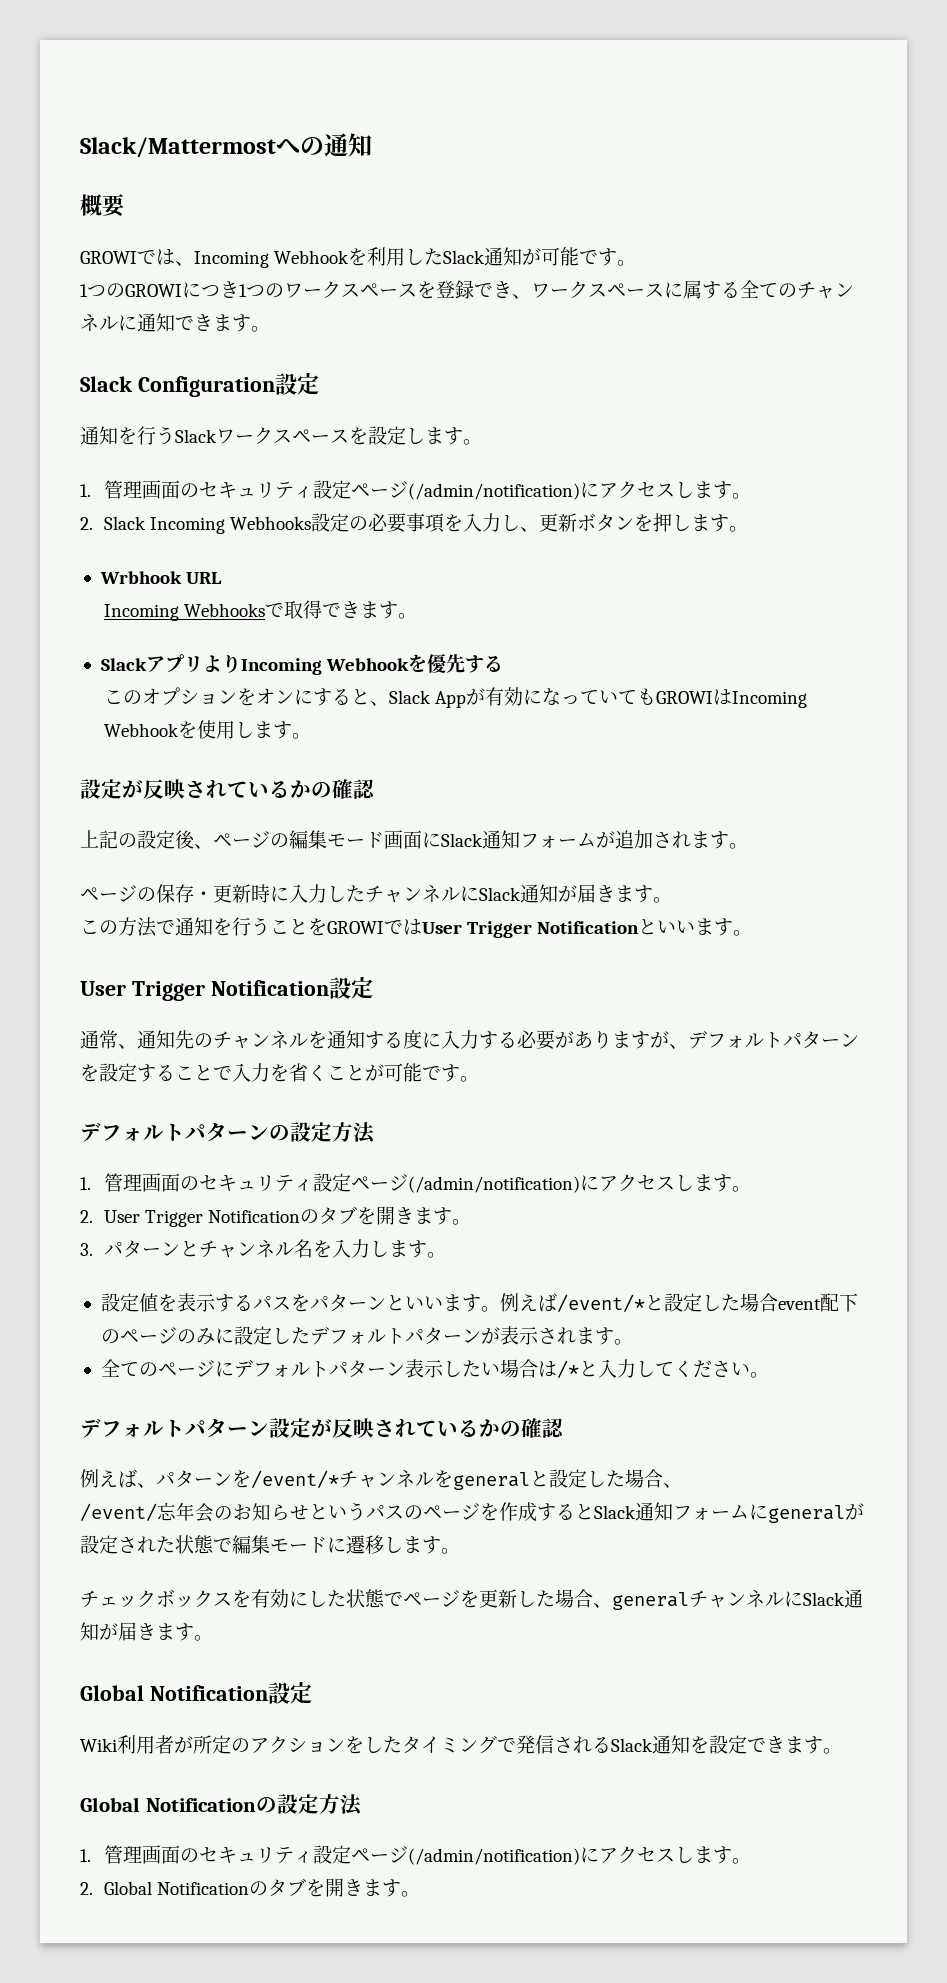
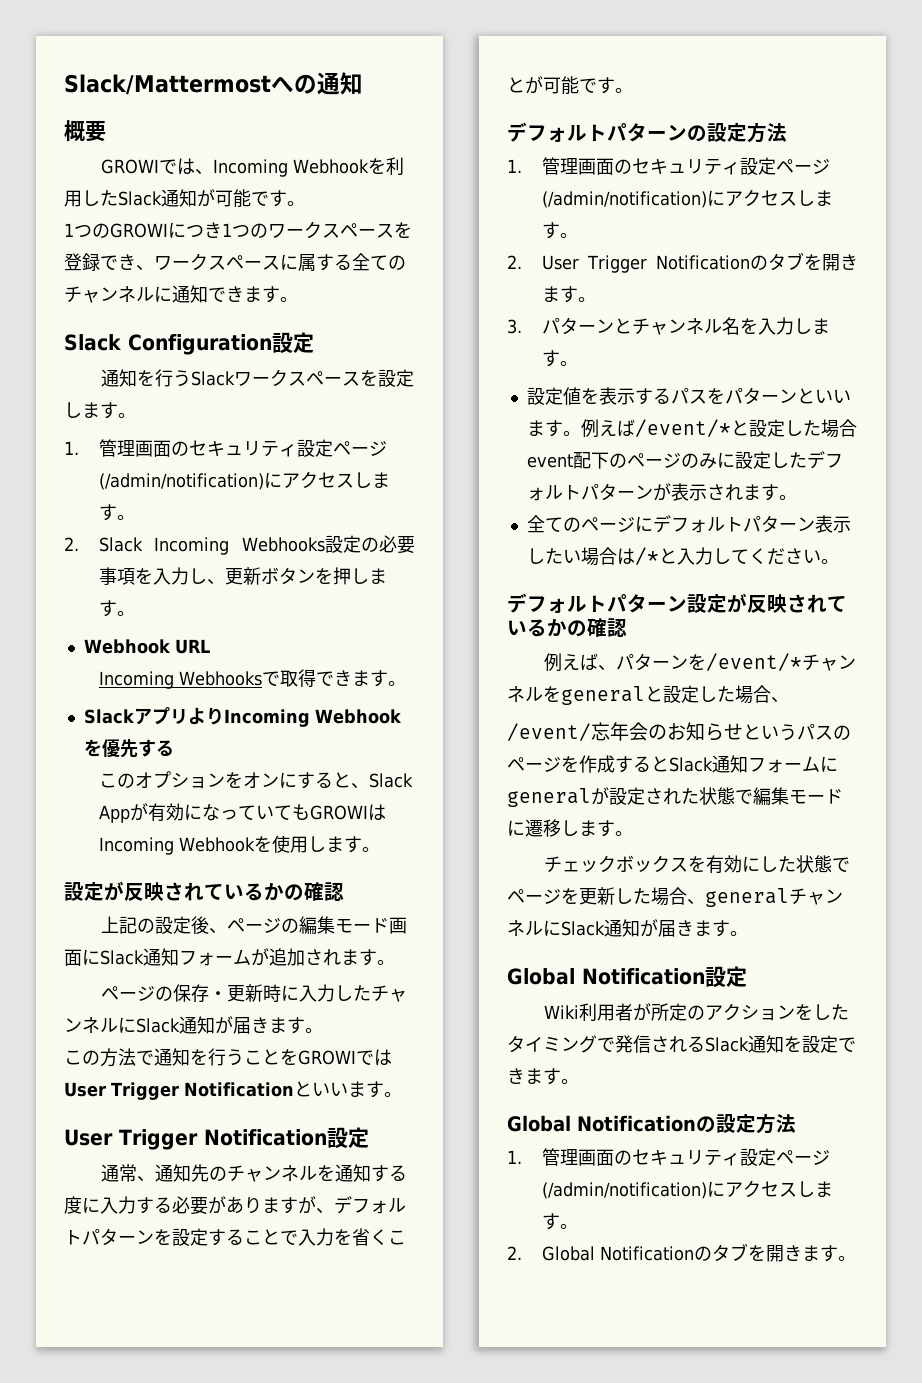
- Wrbhook URL
+ Webhook URL

